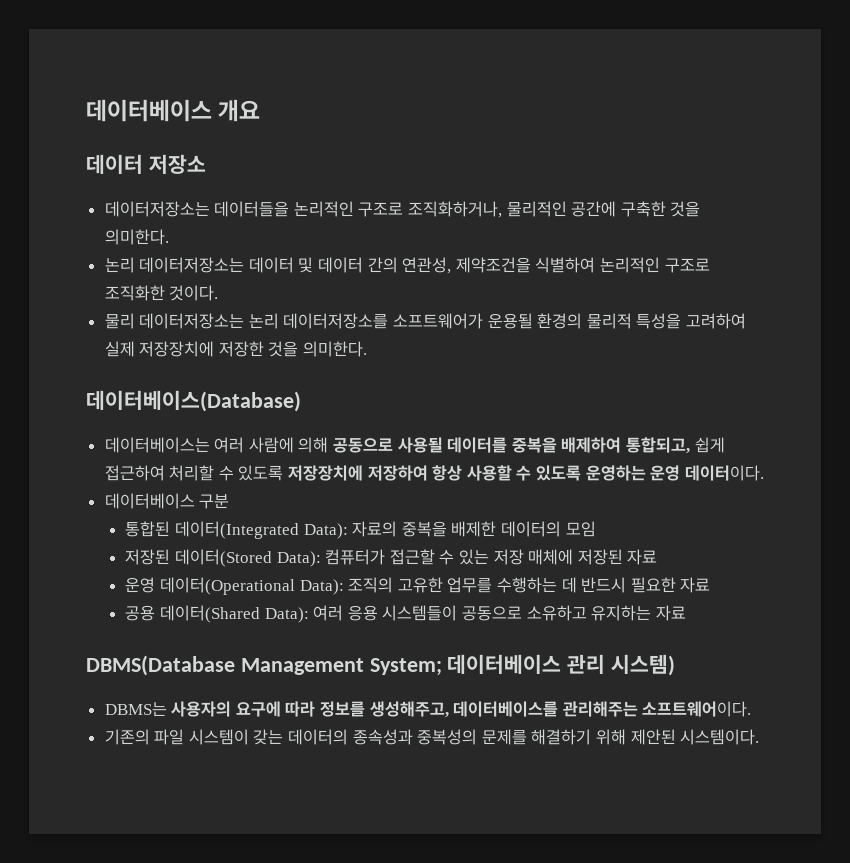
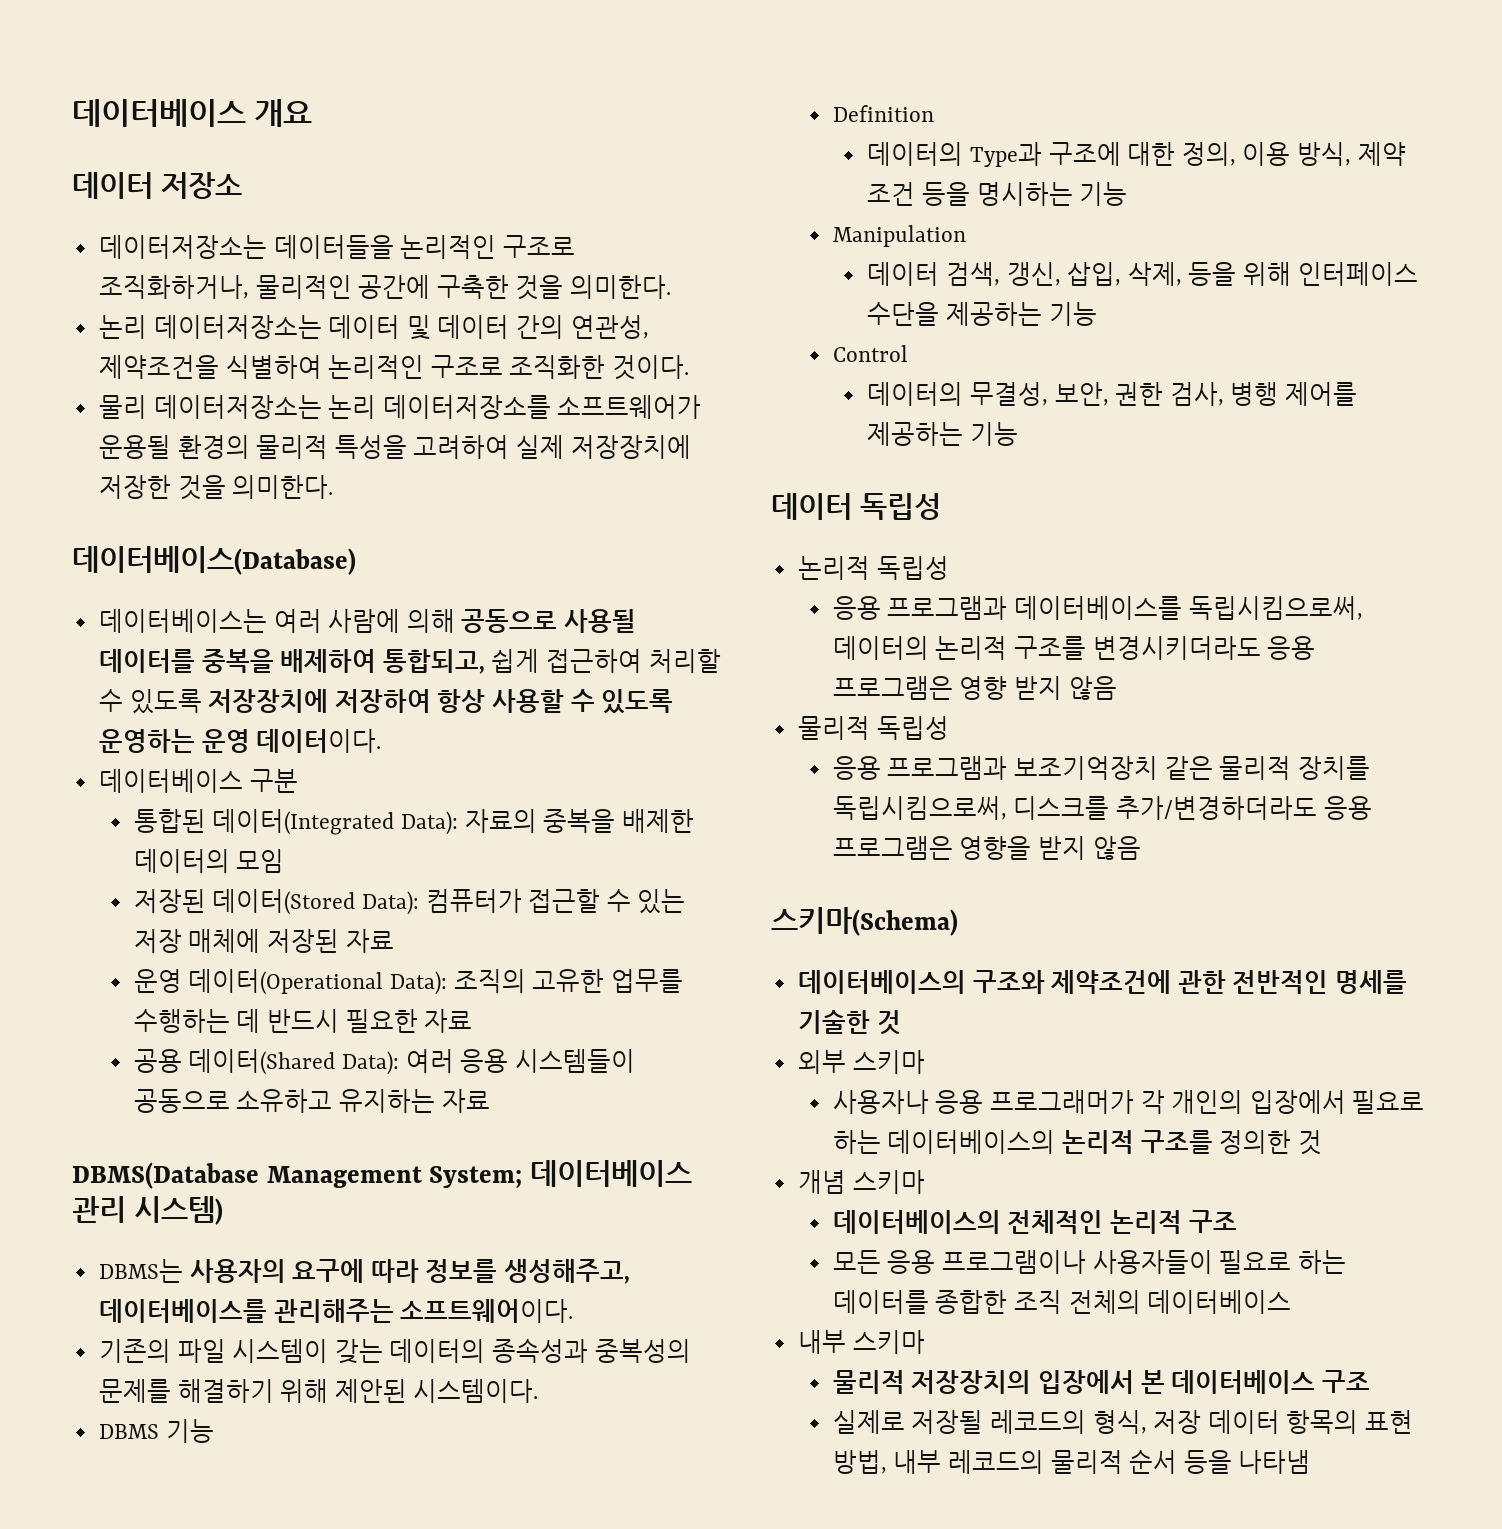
+ DBMS 기능
+ Definition
+ 데이터의 Type과 구조에 대한 정의, 이용 방식, 제약 조건 등을 명시하는 기능
+ Manipulation
+ 데이터 검색, 갱신, 삽입, 삭제, 등을 위해 인터페이스 수단을 제공하는 기능
+ Control
+ 데이터의 무결성, 보안, 권한 검사, 병행 제어를 제공하는 기능
+ 데이터 독립성
+ 논리적 독립성
+ 응용 프로그램과 데이터베이스를 독립시킴으로써, 데이터의 논리적 구조를 변경시키더라도 응용 프로그램은 영향 받지 않음
+ 물리적 독립성
+ 응용 프로그램과 보조기억장치 같은 물리적 장치를 독립시킴으로써, 디스크를 추가/변경하더라도 응용 프로그램은 영향을 받지 않음
+ 스키마(Schema)
+ 데이터베이스의 구조와 제약조건에 관한 전반적인 명세를 기술한 것
+ 외부 스키마
+ 사용자나 응용 프로그래머가 각 개인의 입장에서 필요로 하는 데이터베이스의 논리적 구조를 정의한 것
+ 개념 스키마
+ 데이터베이스의 전체적인 논리적 구조
+ 모든 응용 프로그램이나 사용자들이 필요로 하는 데이터를 종합한 조직 전체의 데이터베이스
+ 내부 스키마
+ 물리적 저장장치의 입장에서 본 데이터베이스 구조
+ 실제로 저장될 레코드의 형식, 저장 데이터 항목의 표현 방법, 내부 레코드의 물리적 순서 등을 나타냄

